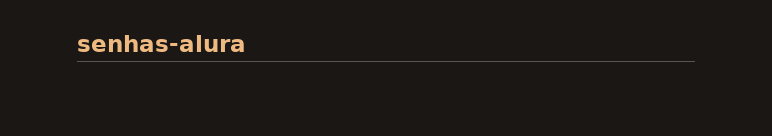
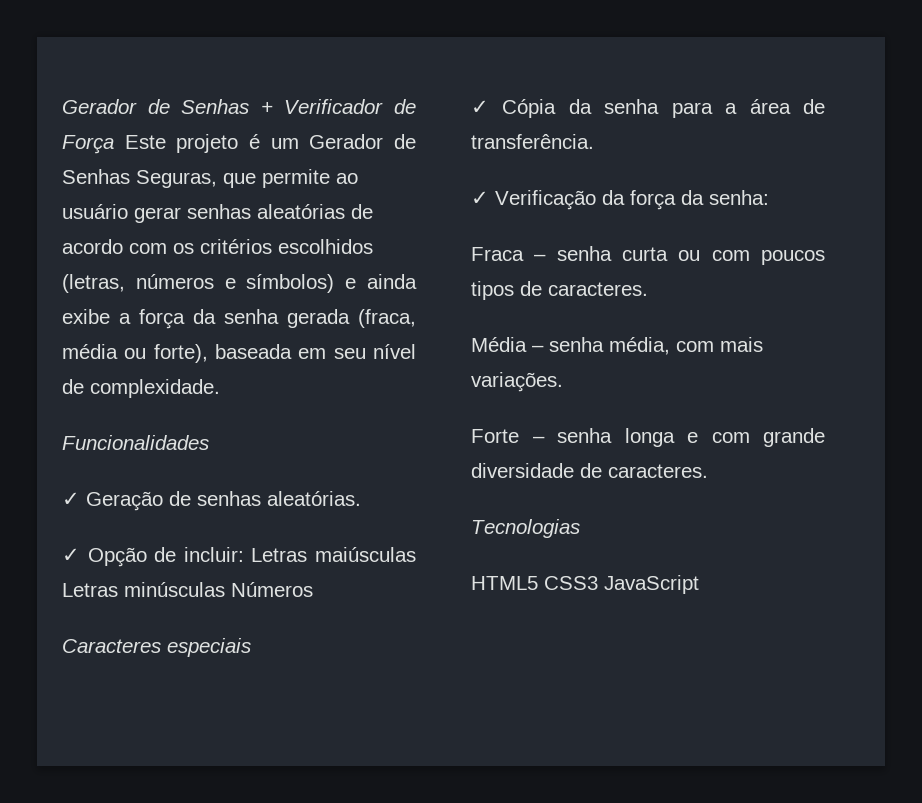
- senhas-alura
+ Gerador de Senhas + Verificador de Força Este projeto é um Gerador de Senhas Seguras, que permite ao usuário gerar senhas aleatórias de acordo com os critérios escolhidos (letras, números e símbolos) e ainda exibe a força da senha gerada (fraca, média ou forte), baseada em seu nível de complexidade.
+ Funcionalidades
+ ✓ Geração de senhas aleatórias.
+ ✓ Opção de incluir: Letras maiúsculas Letras minúsculas Números
+ Caracteres especiais
+ ✓ Cópia da senha para a área de transferência.
+ ✓ Verificação da força da senha:
+ Fraca – senha curta ou com poucos tipos de caracteres.
+ Média – senha média, com mais variações.
+ Forte – senha longa e com grande diversidade de caracteres.
+ Tecnologias
+ HTML5 CSS3 JavaScript

